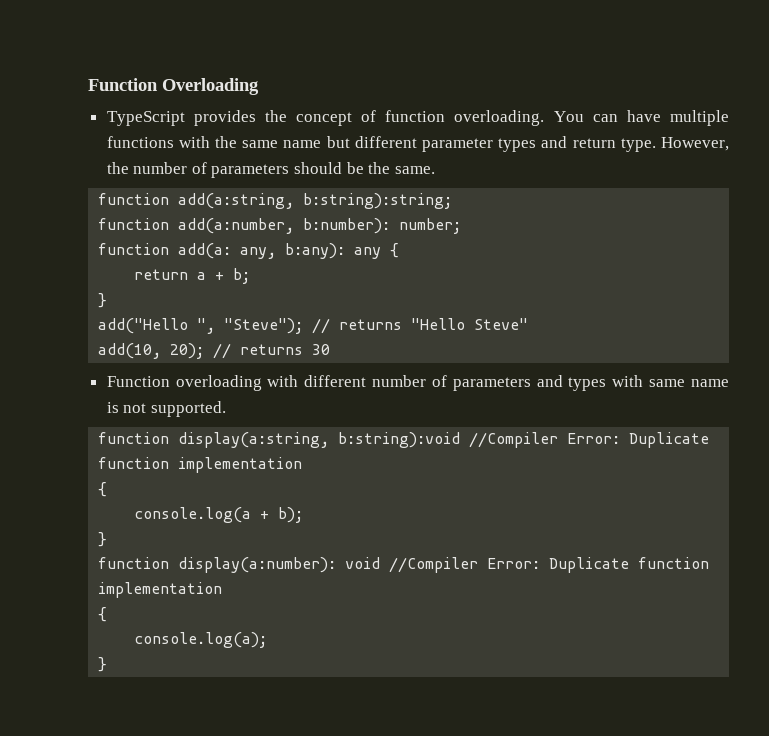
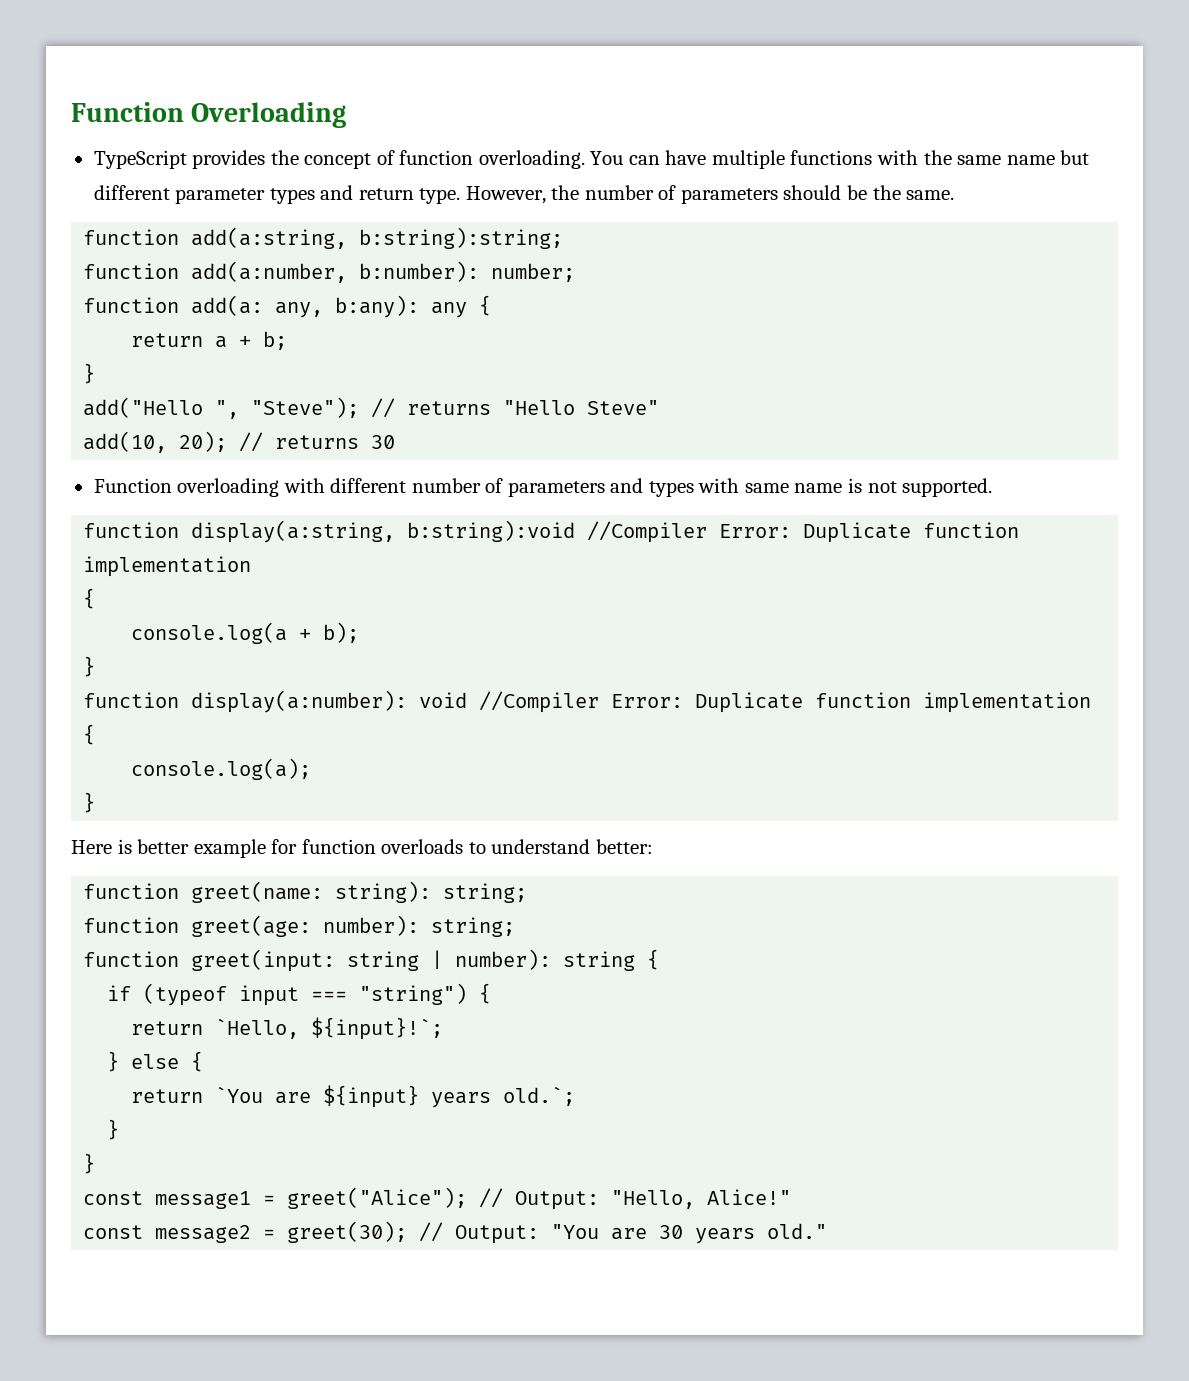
+ Here is better example for function overloads to understand better:
+ function greet(name: string): string;
+ function greet(age: number): string;
+ function greet(input: string | number): string {
+ if (typeof input === "string") {
+ return `Hello, ${input}!`;
+ } else {
+ return `You are ${input} years old.`;
+ }
+ }
+ const message1 = greet("Alice"); // Output: "Hello, Alice!"
+ const message2 = greet(30); // Output: "You are 30 years old."

